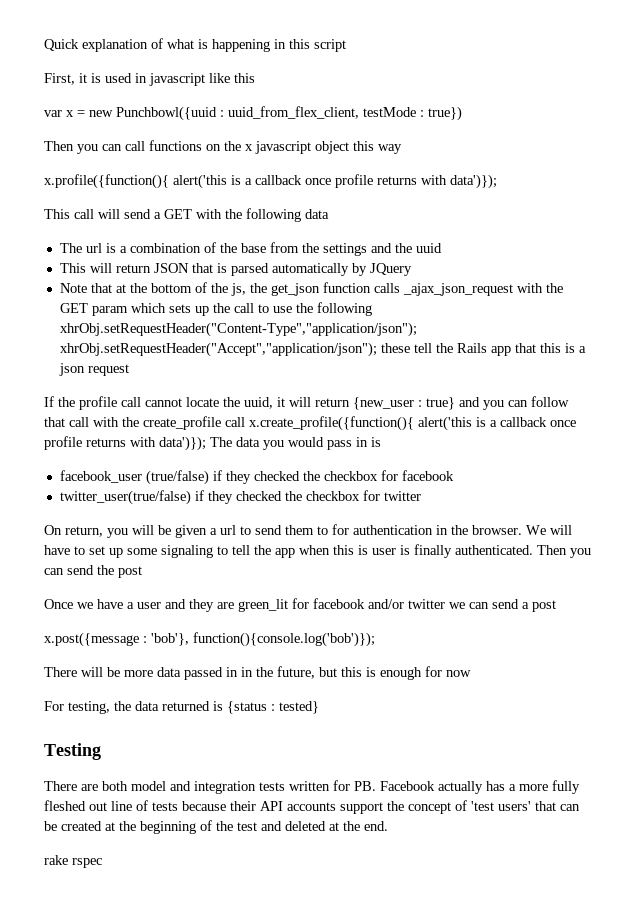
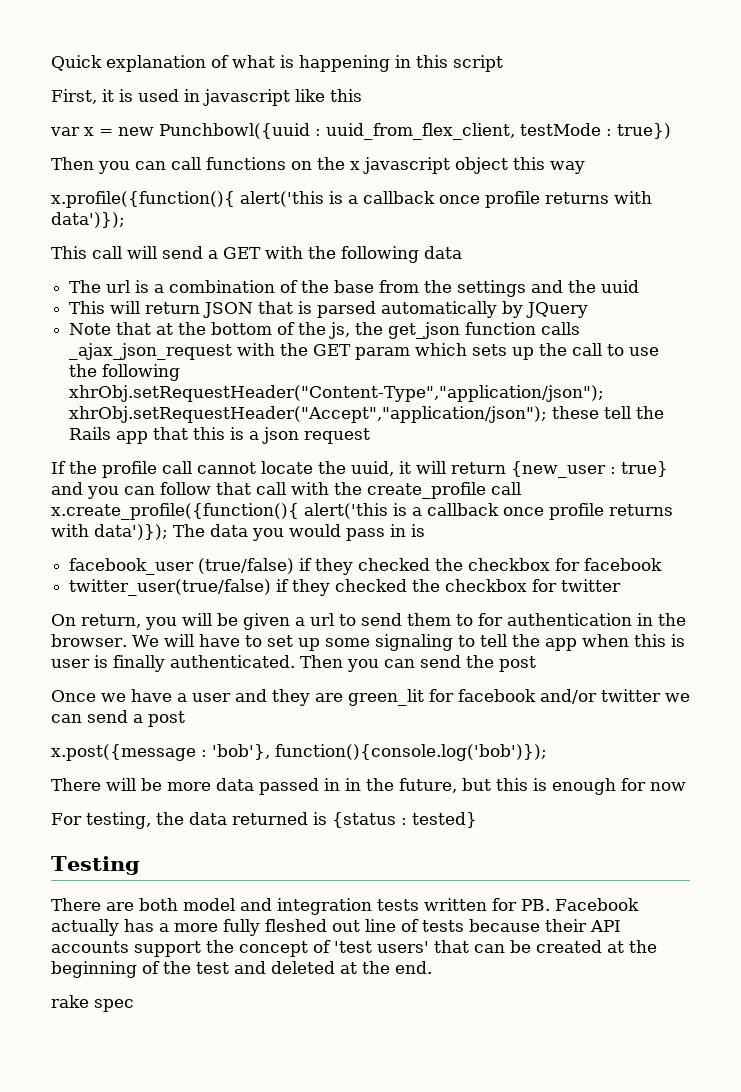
- rake rspec
+ rake spec

